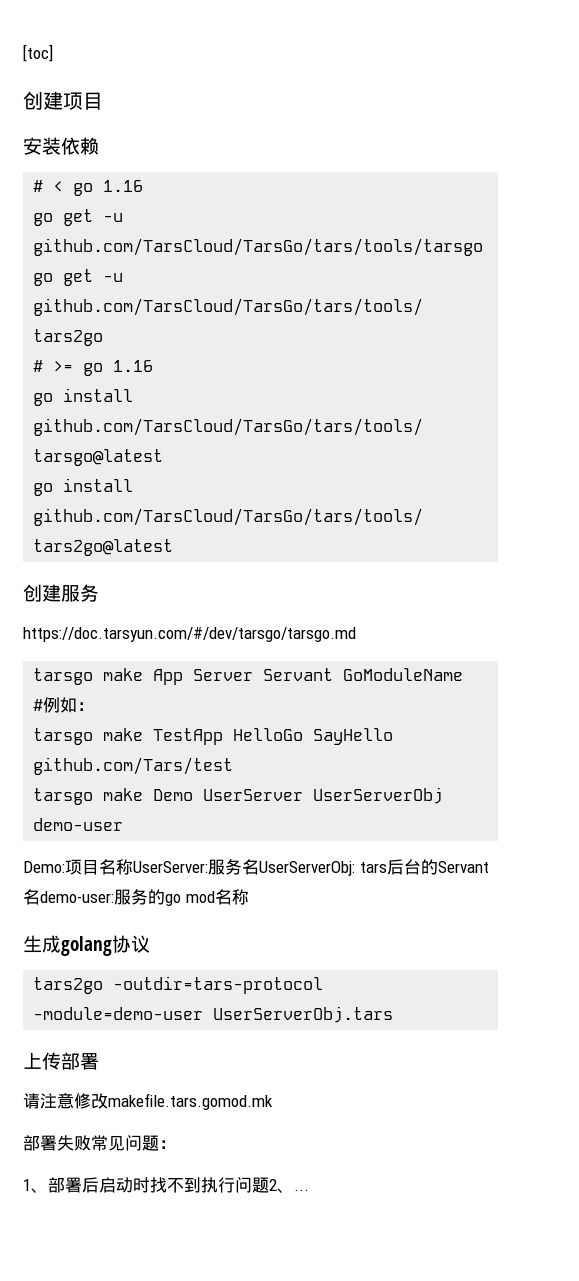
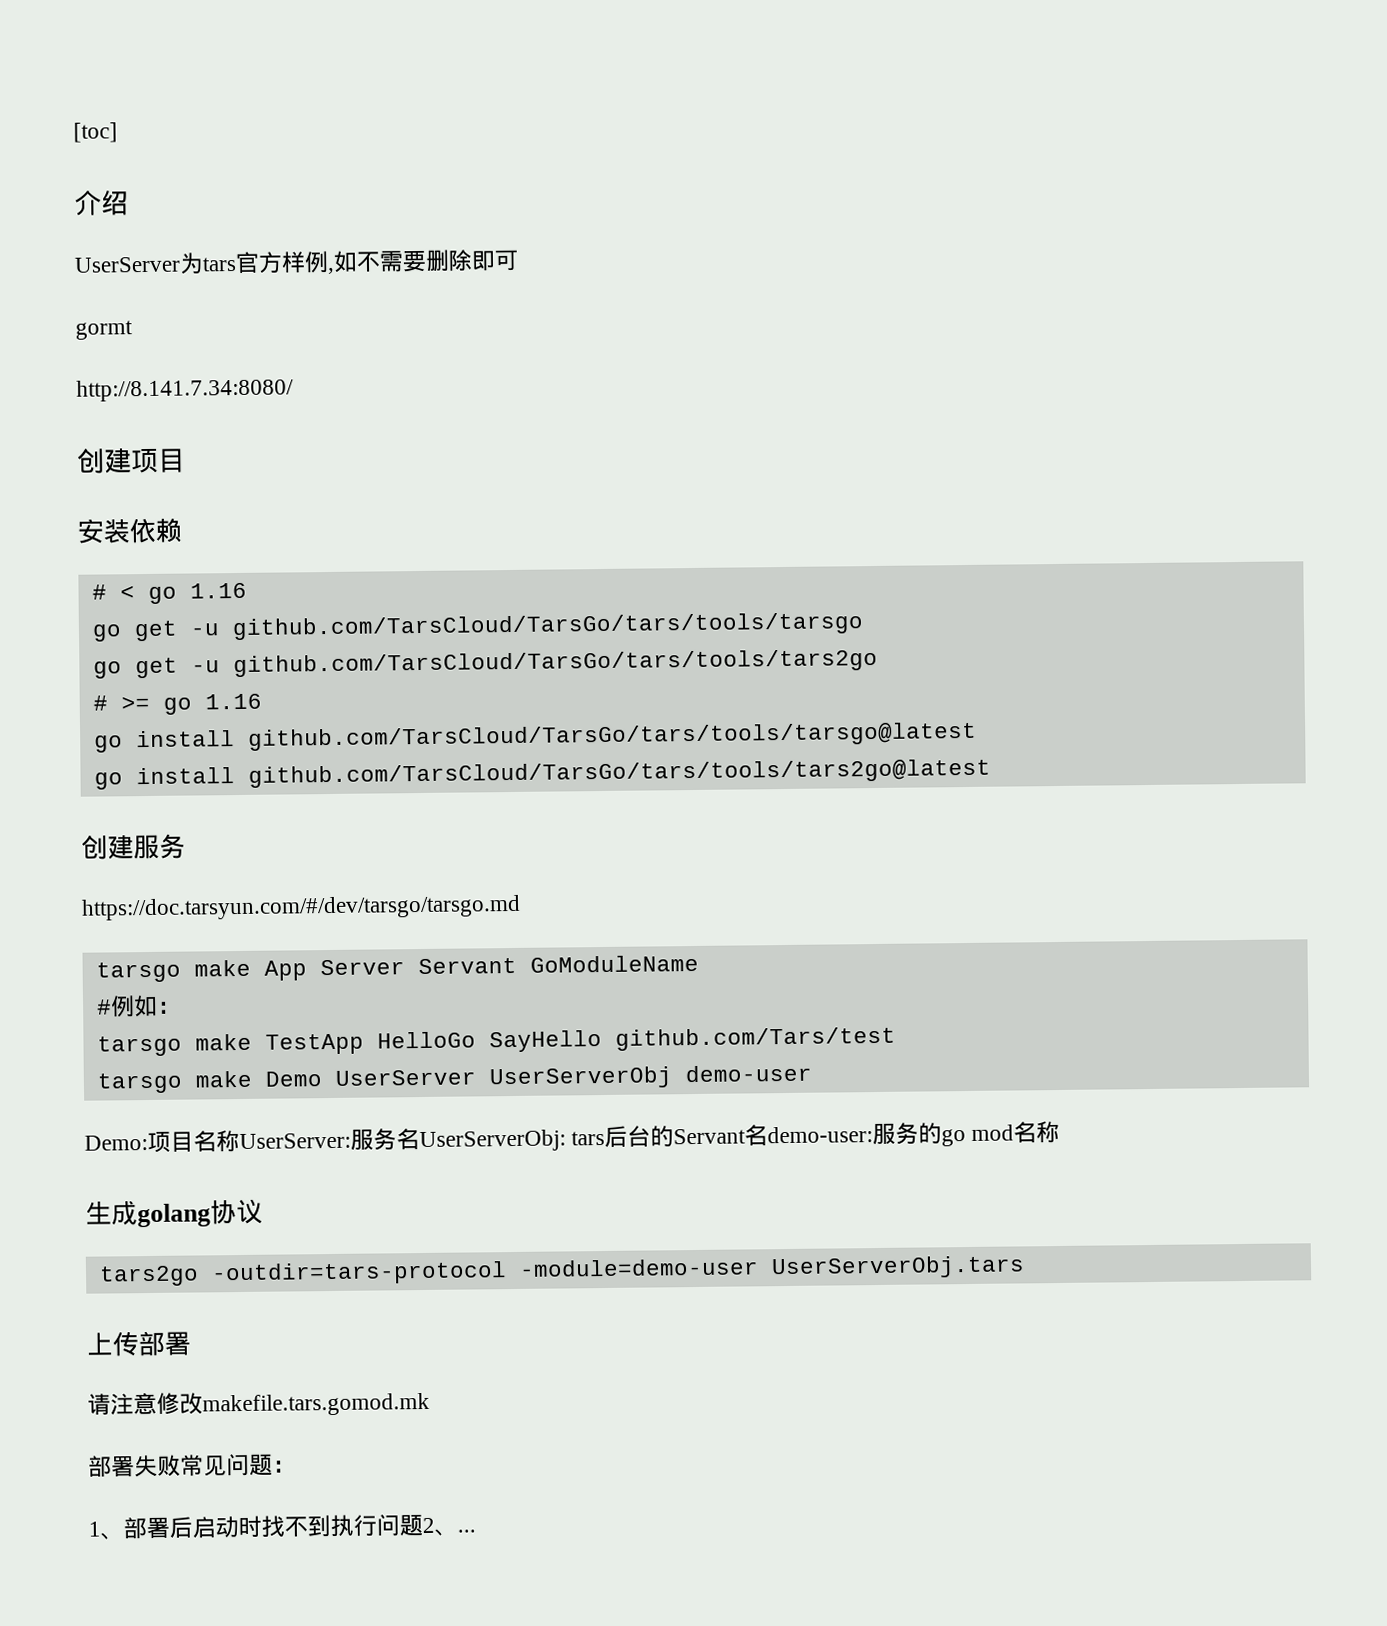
+ 介绍
+ UserServer为tars官方样例,如不需要删除即可
+ gormt
+ http://8.141.7.34:8080/

